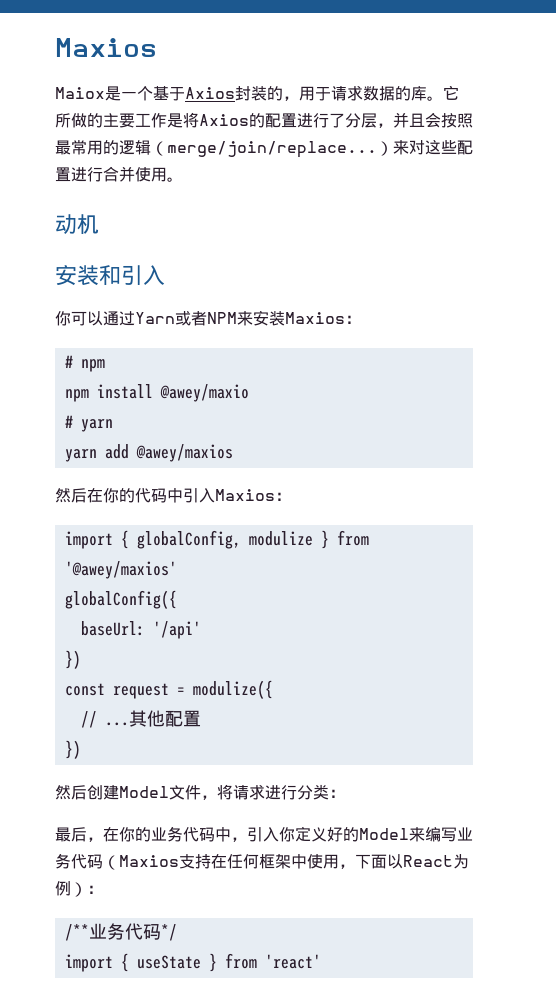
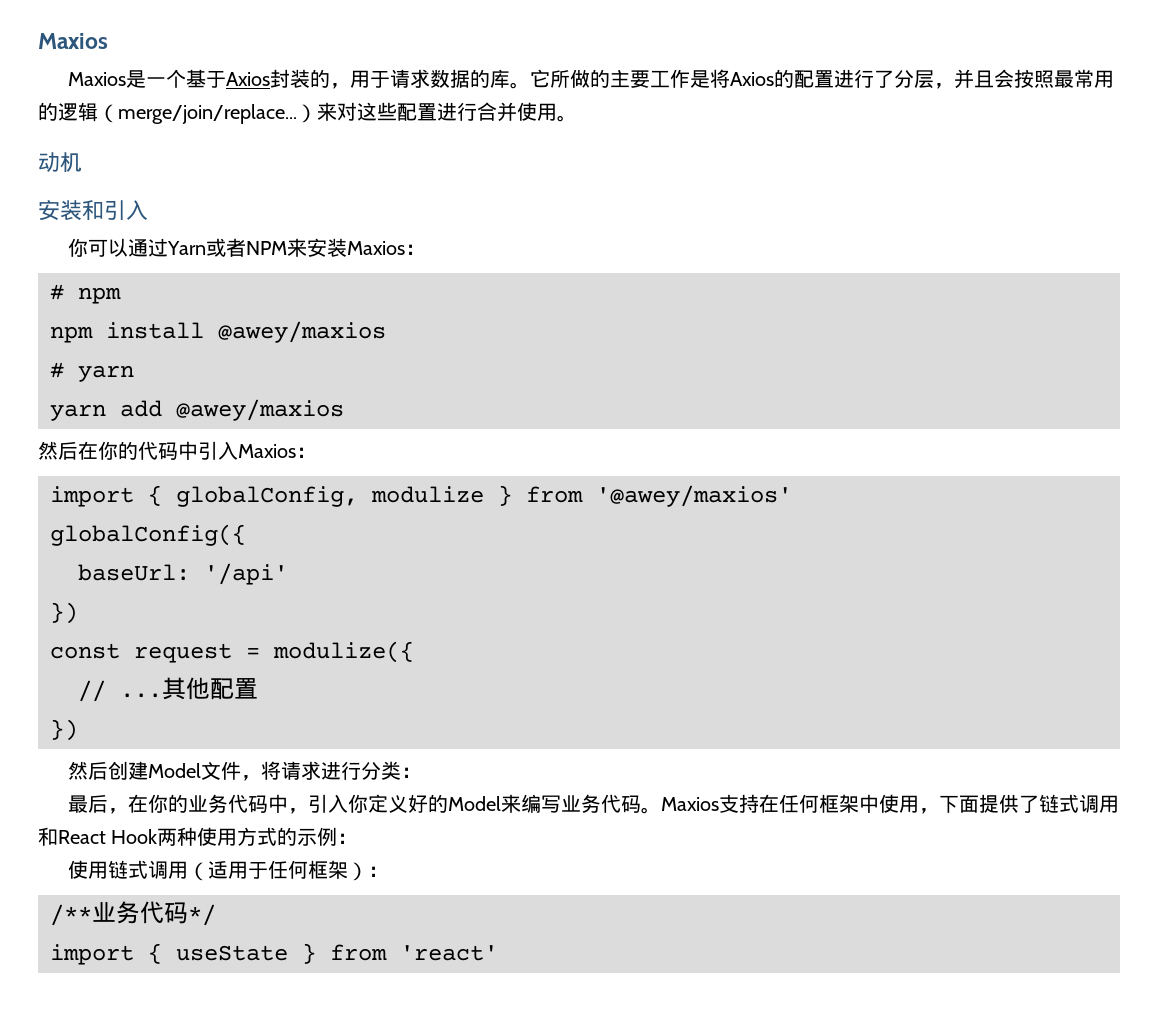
- Maiox是一个基于Axios封装的，用于请求数据的库。
+ Maxios是一个基于Axios封装的，用于请求数据的库。
- npm install @awey/maxio
+ npm install @awey/maxios
- 最后，在你的业务代码中，引入你定义好的Model来编写业务代码（Maxios支持在任何框架中使用，下面以React为例）：
+ 最后，在你的业务代码中，引入你定义好的Model来编写业务代码。Maxios支持在任何框架中使用，下面提供了链式调用和React Hook两种使用方式的示例：
+ 使用链式调用（适用于任何框架）：

